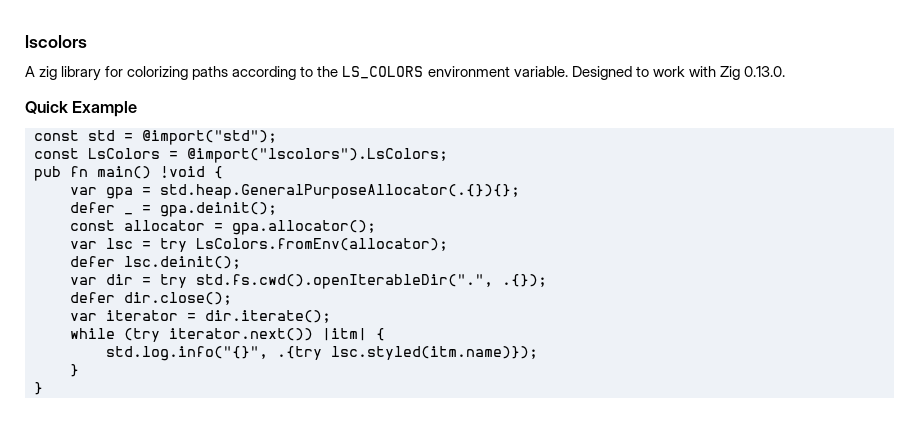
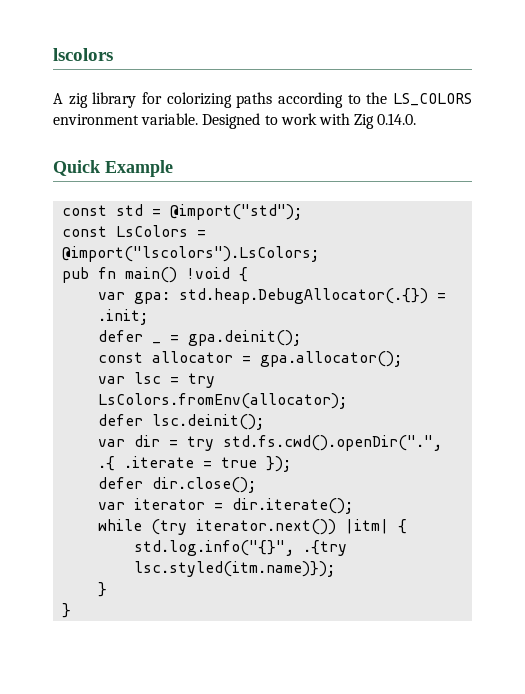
- Designed to work with Zig 0.13.0.
+ Designed to work with Zig 0.14.0.
- var gpa = std.heap.GeneralPurposeAllocator(.{}){};
+ var gpa: std.heap.DebugAllocator(.{}) = .init;
- var dir = try std.fs.cwd().openIterableDir(".", .{});
+ var dir = try std.fs.cwd().openDir(".", .{ .iterate = true });

